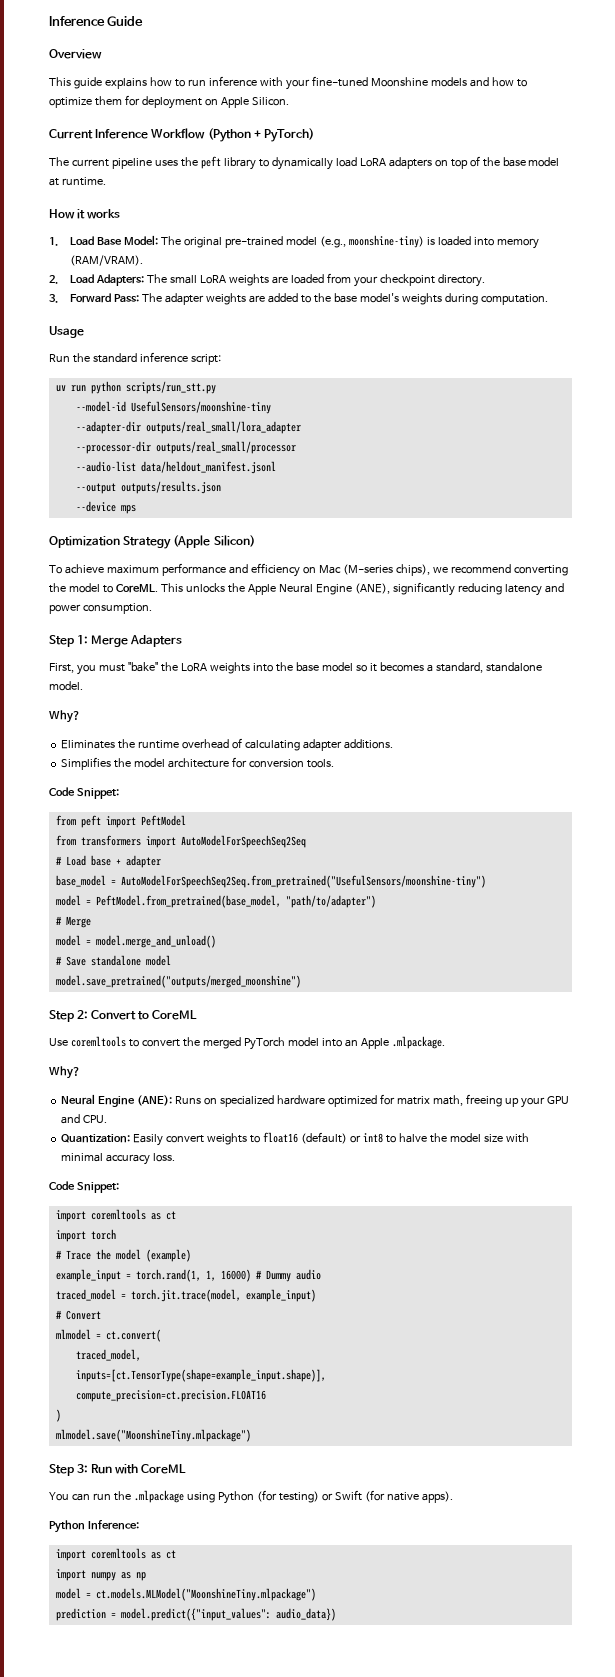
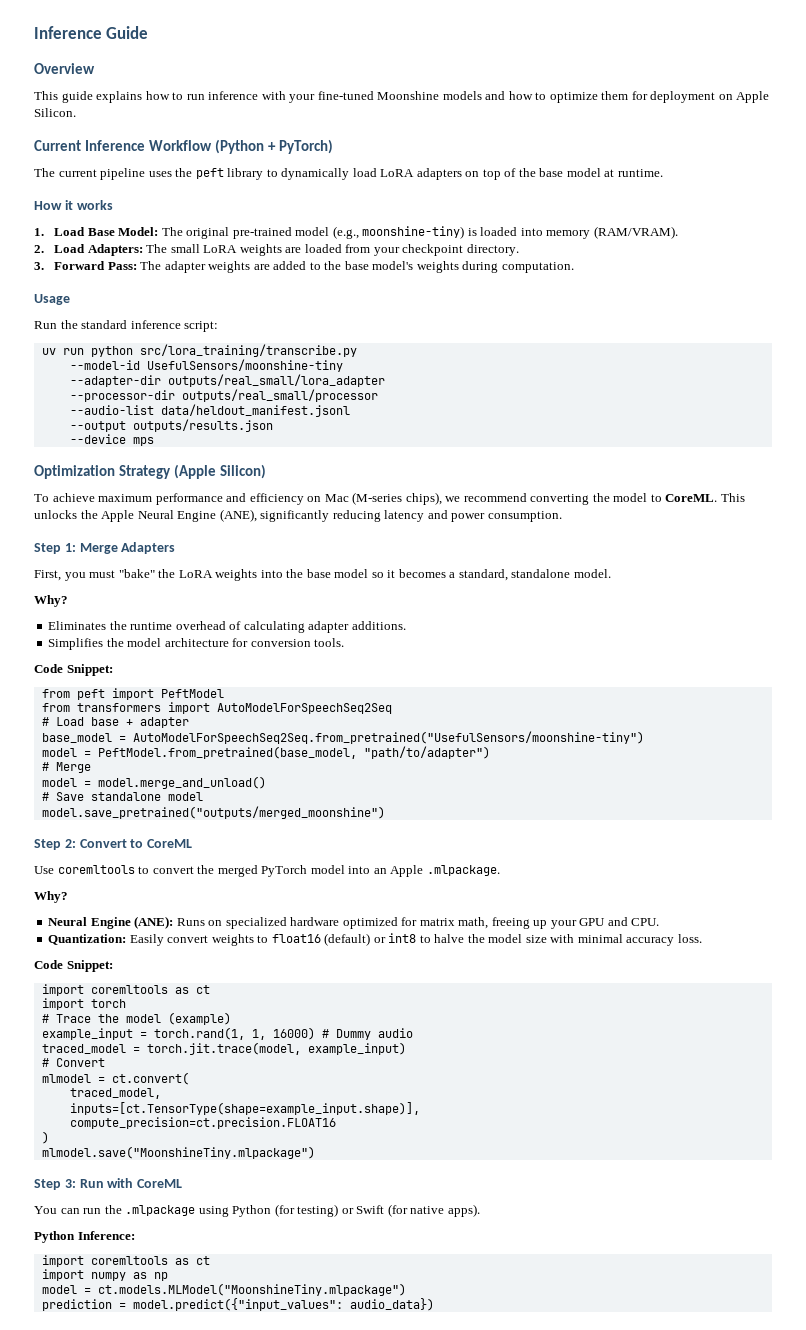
- uv run python scripts/run_stt.py
+ uv run python src/lora_training/transcribe.py

